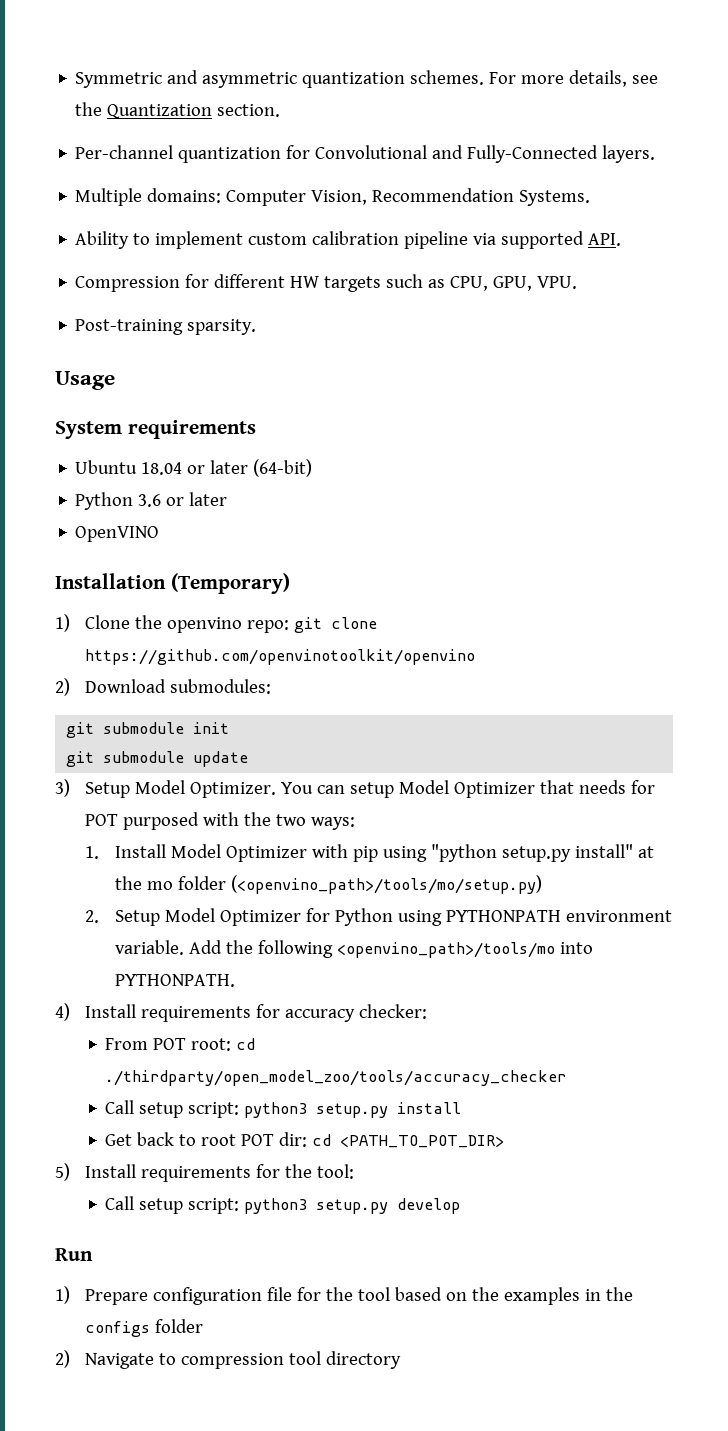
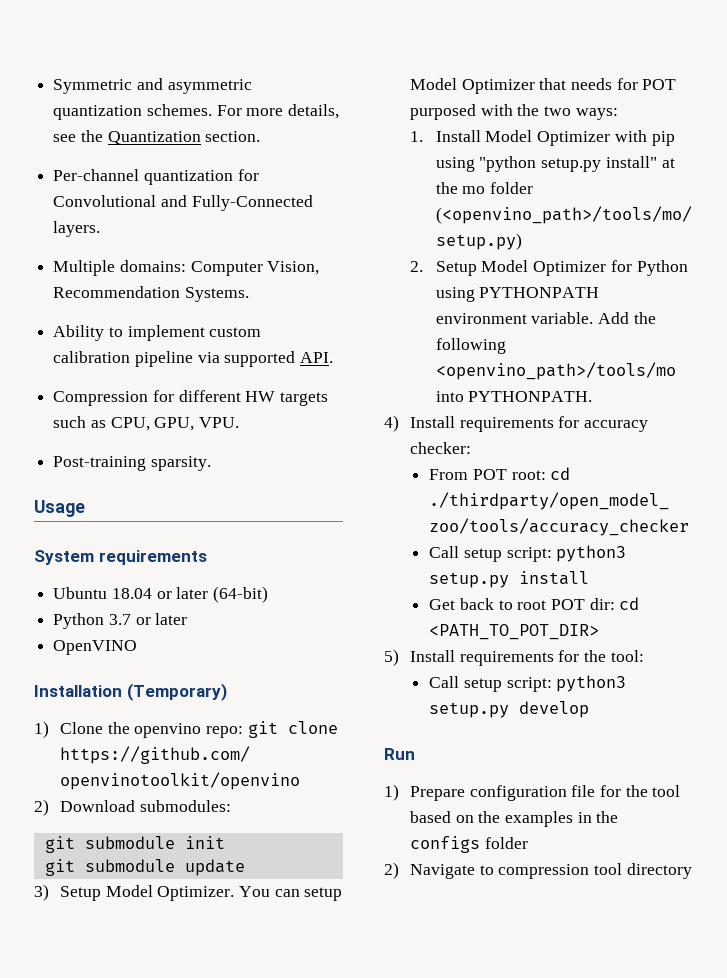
- Python 3.6 or later
+ Python 3.7 or later

